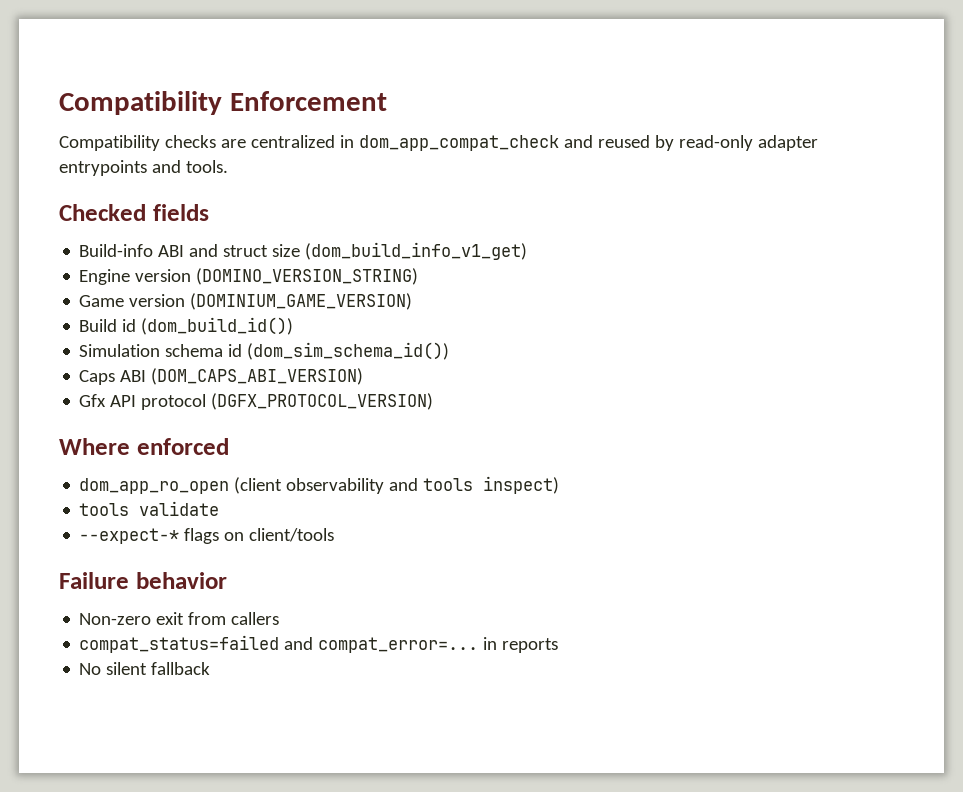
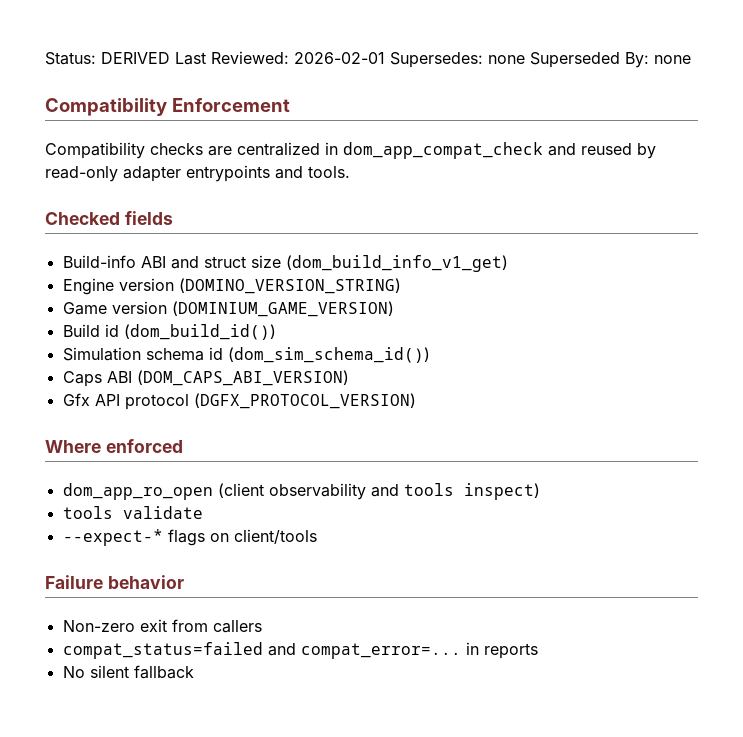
+ Status: DERIVED Last Reviewed: 2026-02-01 Supersedes: none Superseded By: none

